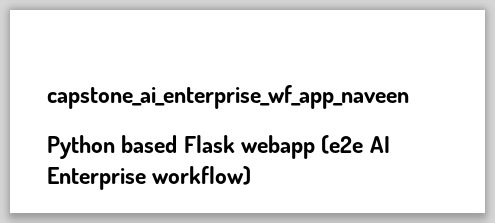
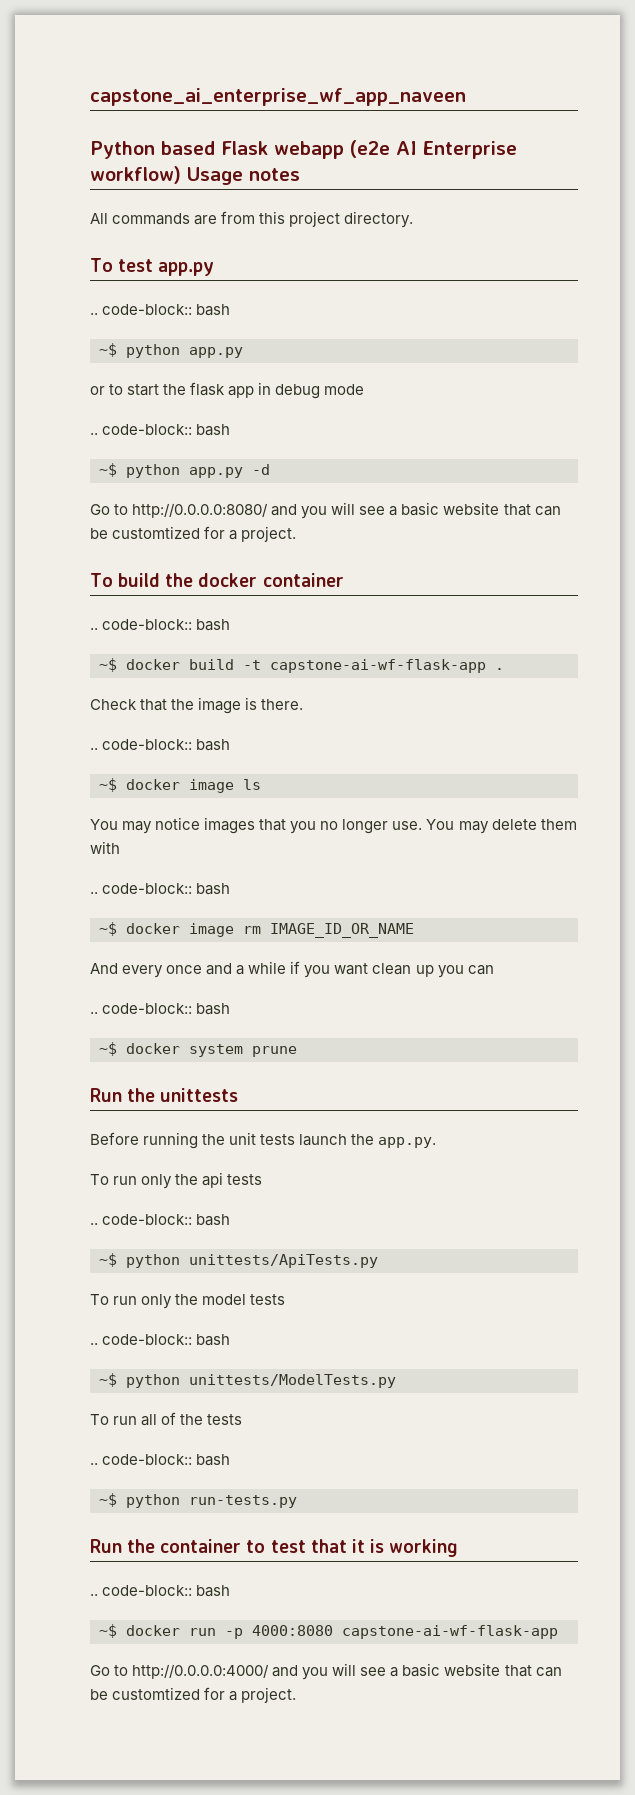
- Python based Flask webapp (e2e AI Enterprise workflow)
+ Python based Flask webapp (e2e AI Enterprise workflow) Usage notes
+ All commands are from this project directory.
+ To test app.py
+ .. code-block:: bash
+ ~$ python app.py
+ or to start the flask app in debug mode
+ .. code-block:: bash
+ ~$ python app.py -d
+ Go to http://0.0.0.0:8080/ and you will see a basic website that can be customtized for a project.
+ To build the docker container
+ .. code-block:: bash
+ ~$ docker build -t capstone-ai-wf-flask-app .
+ Check that the image is there.
+ .. code-block:: bash
+ ~$ docker image ls
+ You may notice images that you no longer use. You may delete them with
+ .. code-block:: bash
+ ~$ docker image rm IMAGE_ID_OR_NAME
+ And every once and a while if you want clean up you can
+ .. code-block:: bash
+ ~$ docker system prune
+ Run the unittests
+ Before running the unit tests launch the app.py.
+ To run only the api tests
+ .. code-block:: bash
+ ~$ python unittests/ApiTests.py
+ To run only the model tests
+ .. code-block:: bash
+ ~$ python unittests/ModelTests.py
+ To run all of the tests
+ .. code-block:: bash
+ ~$ python run-tests.py
+ Run the container to test that it is working
+ .. code-block:: bash
+ ~$ docker run -p 4000:8080 capstone-ai-wf-flask-app
+ Go to http://0.0.0.0:4000/ and you will see a basic website that can be customtized for a project.

